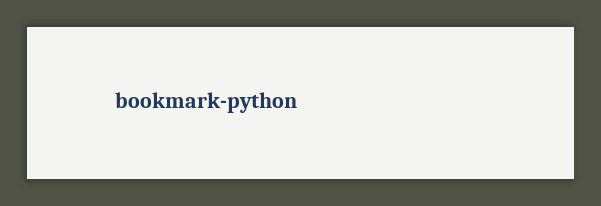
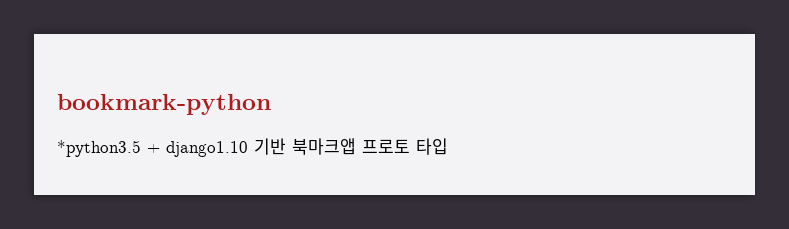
+ *python3.5 + django1.10 기반 북마크앱 프로토 타입

